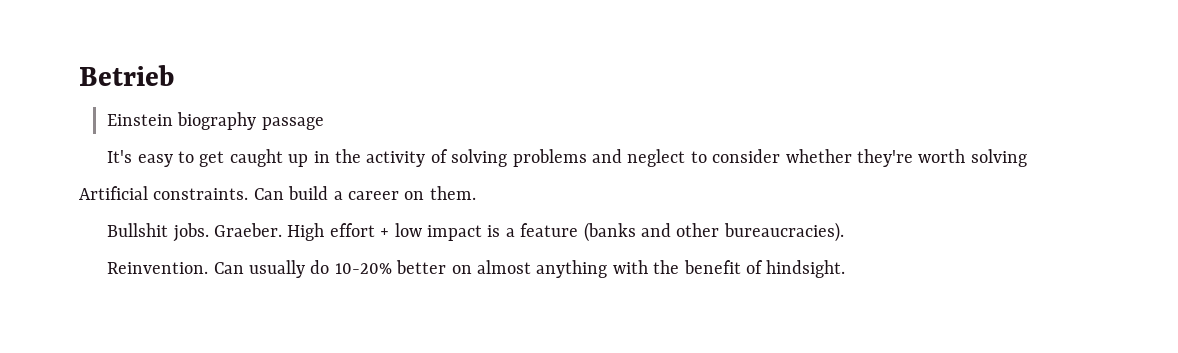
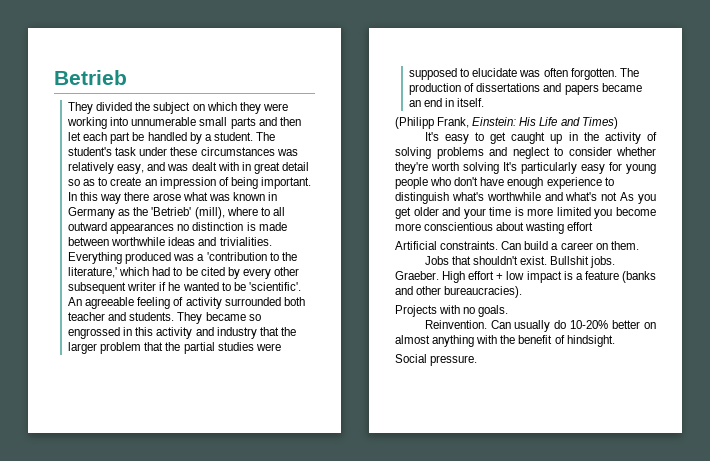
- Einstein biography passage
+ They divided the subject on which they were working into unnumerable small parts and then let each part be handled by a student. The student's task under these circumstances was relatively easy, and was dealt with in great detail so as to create an impression of being important. In this way there arose what was known in Germany as the 'Betrieb' (mill), where to all outward appearances no distinction is made between worthwhile ideas and trivialities. Everything produced was a 'contribution to the literature,' which had to be cited by every other subsequent writer if he wanted to be 'scientific'. An agreeable feeling of activity surrounded both teacher and students. They became so engrossed in this activity and industry that the larger problem that the partial studies were supposed to elucidate was often forgotten. The production of dissertations and papers became an end in itself.
+ (Philipp Frank, Einstein: His Life and Times)
- It's easy to get caught up in the activity of solving problems and neglect to consider whether they're worth solving
+ It's easy to get caught up in the activity of solving problems and neglect to consider whether they're worth solving It's particularly easy for young people who don't have enough experience to distinguish what's worthwhile and what's not As you get older and your time is more limited you become more conscientious about wasting effort
+ Jobs that shouldn't exist.
+ Projects with no goals.
+ Social pressure.

